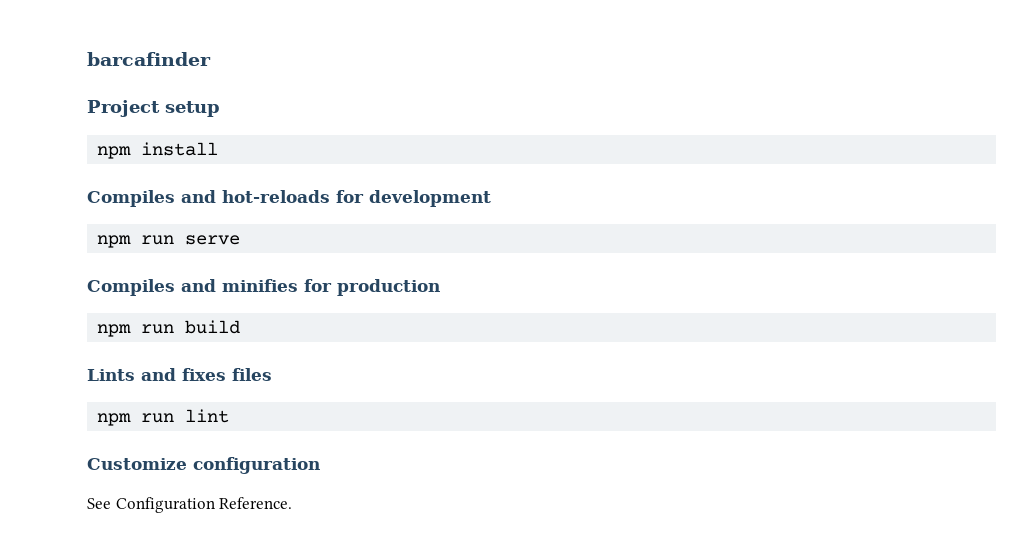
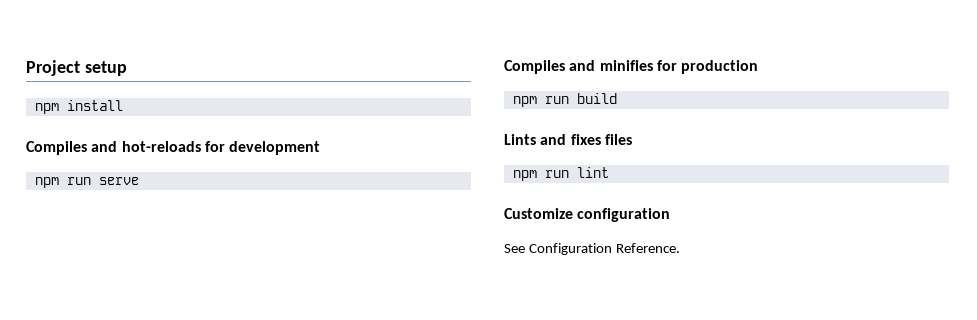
- barcafinder

